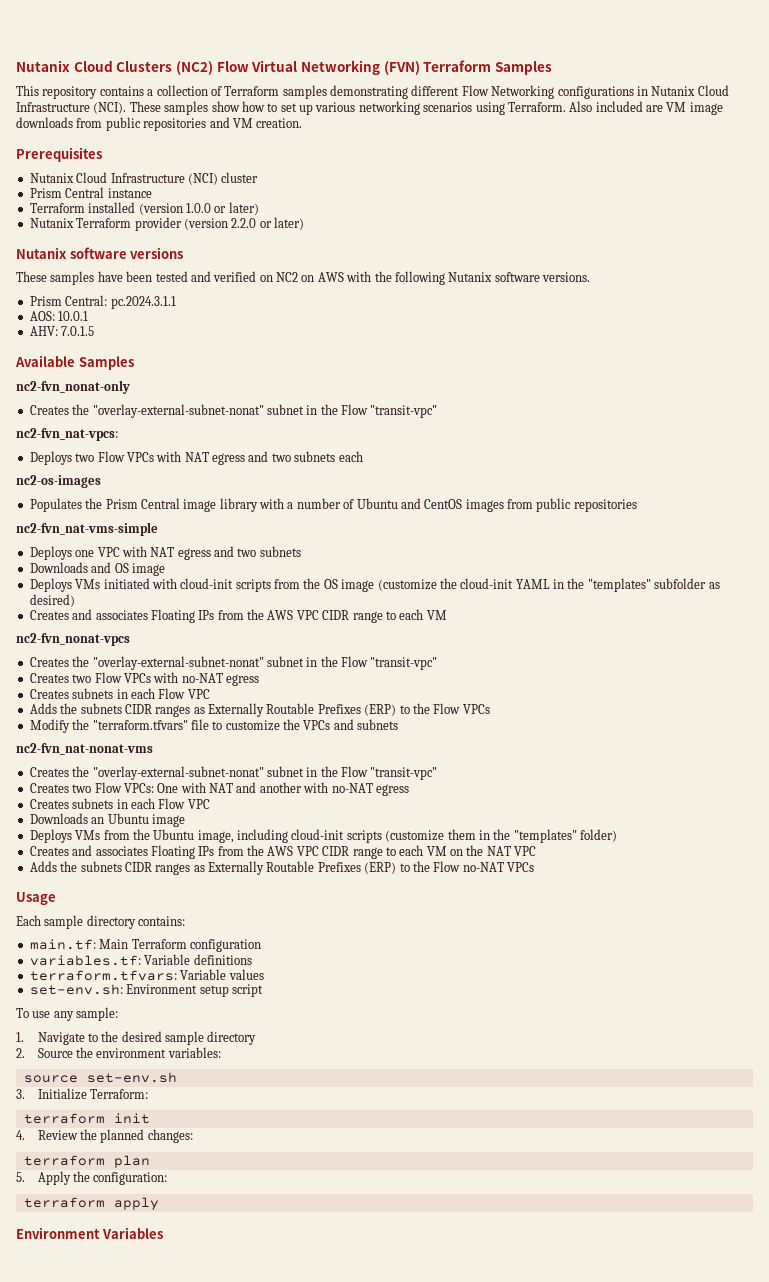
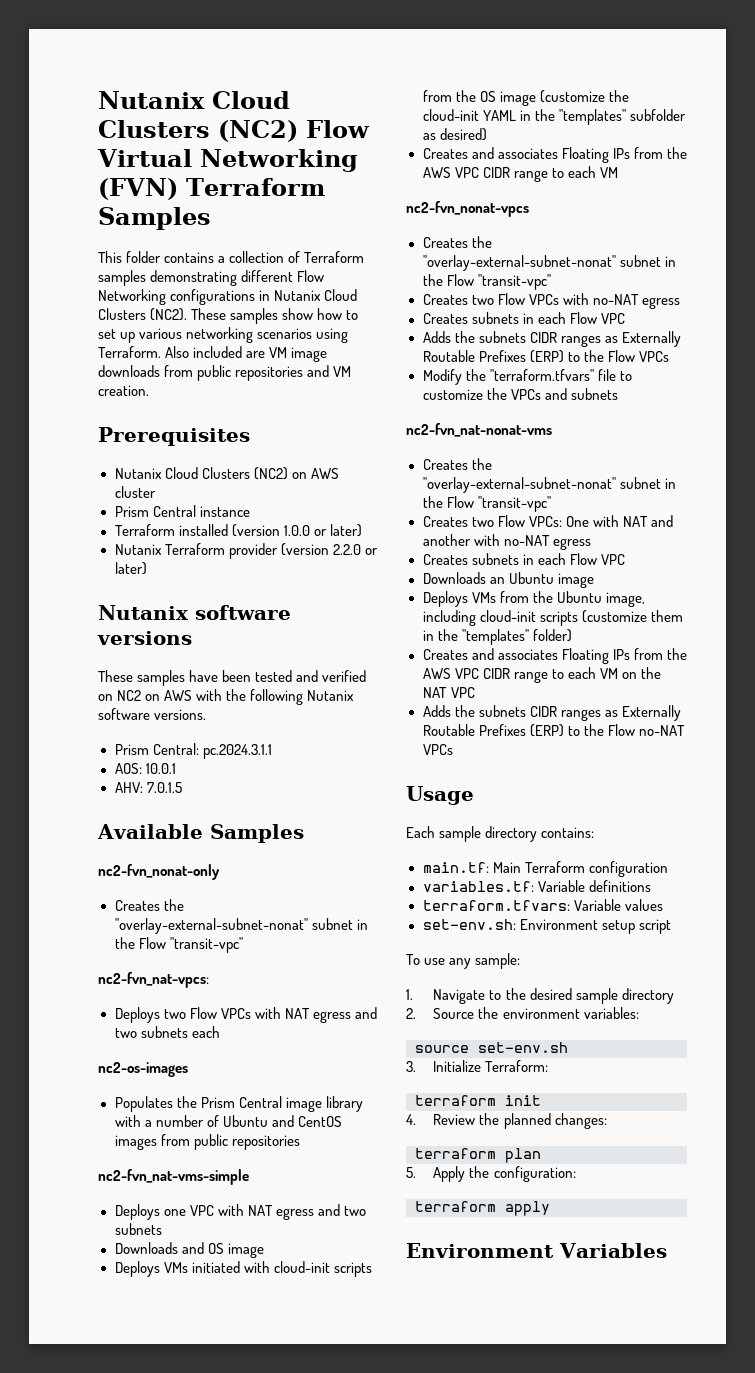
- This repository contains a collection of Terraform samples demonstrating different Flow Networking configurations in Nutanix Cloud Infrastructure (NCI).
+ This folder contains a collection of Terraform samples demonstrating different Flow Networking configurations in Nutanix Cloud Clusters (NC2).
- Nutanix Cloud Infrastructure (NCI) cluster
+ Nutanix Cloud Clusters (NC2) on AWS cluster

